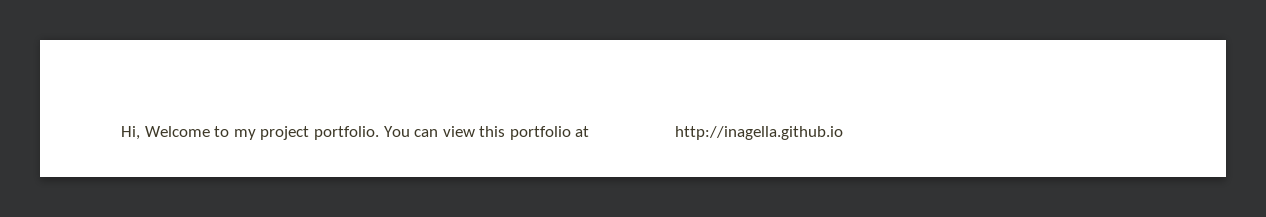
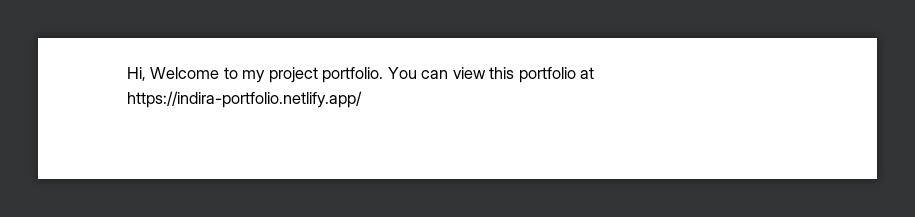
- You can view this portfolio at http://inagella.github.io
+ You can view this portfolio at https://indira-portfolio.netlify.app/

